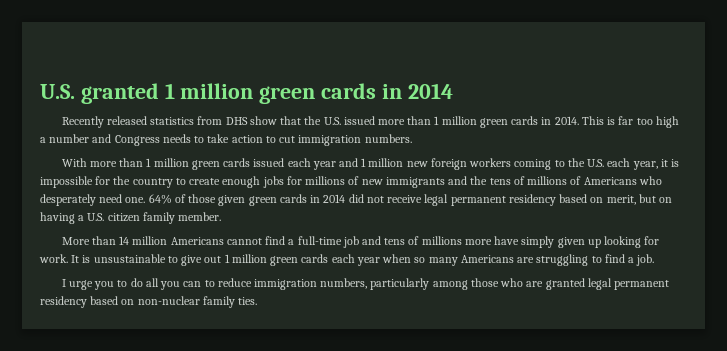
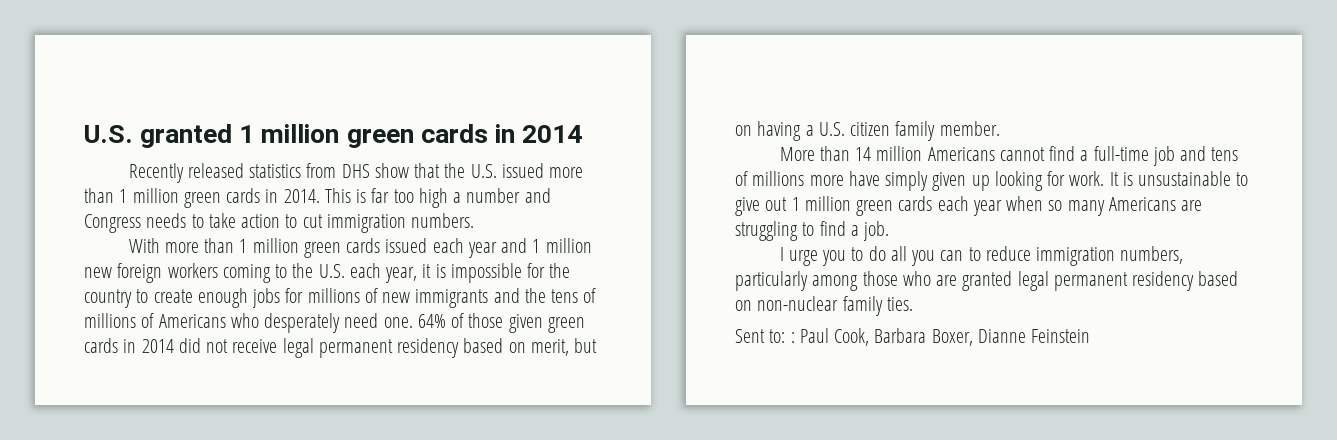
+ Sent to: : Paul Cook, Barbara Boxer, Dianne Feinstein

